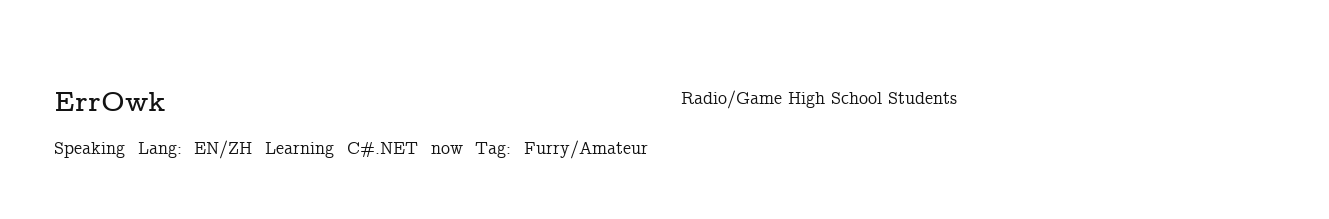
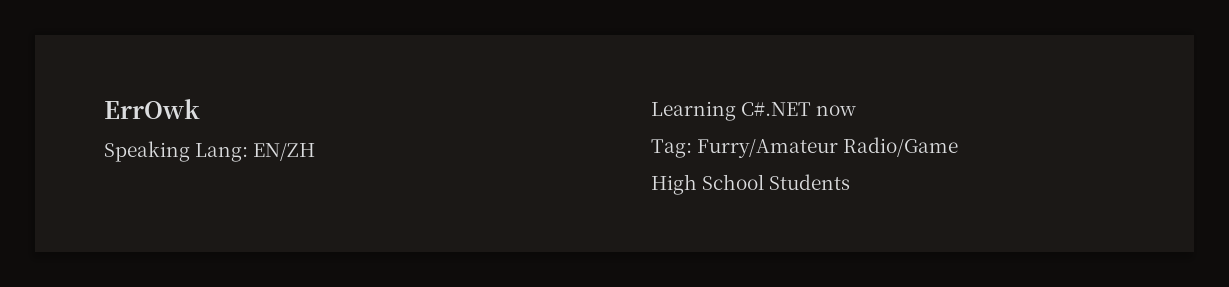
- Speaking Lang: EN/ZH Learning C#.NET now Tag: Furry/Amateur Radio/Game High School Students
+ Speaking Lang: EN/ZH
+ Learning C#.NET now
+ Tag: Furry/Amateur Radio/Game
+ High School Students

